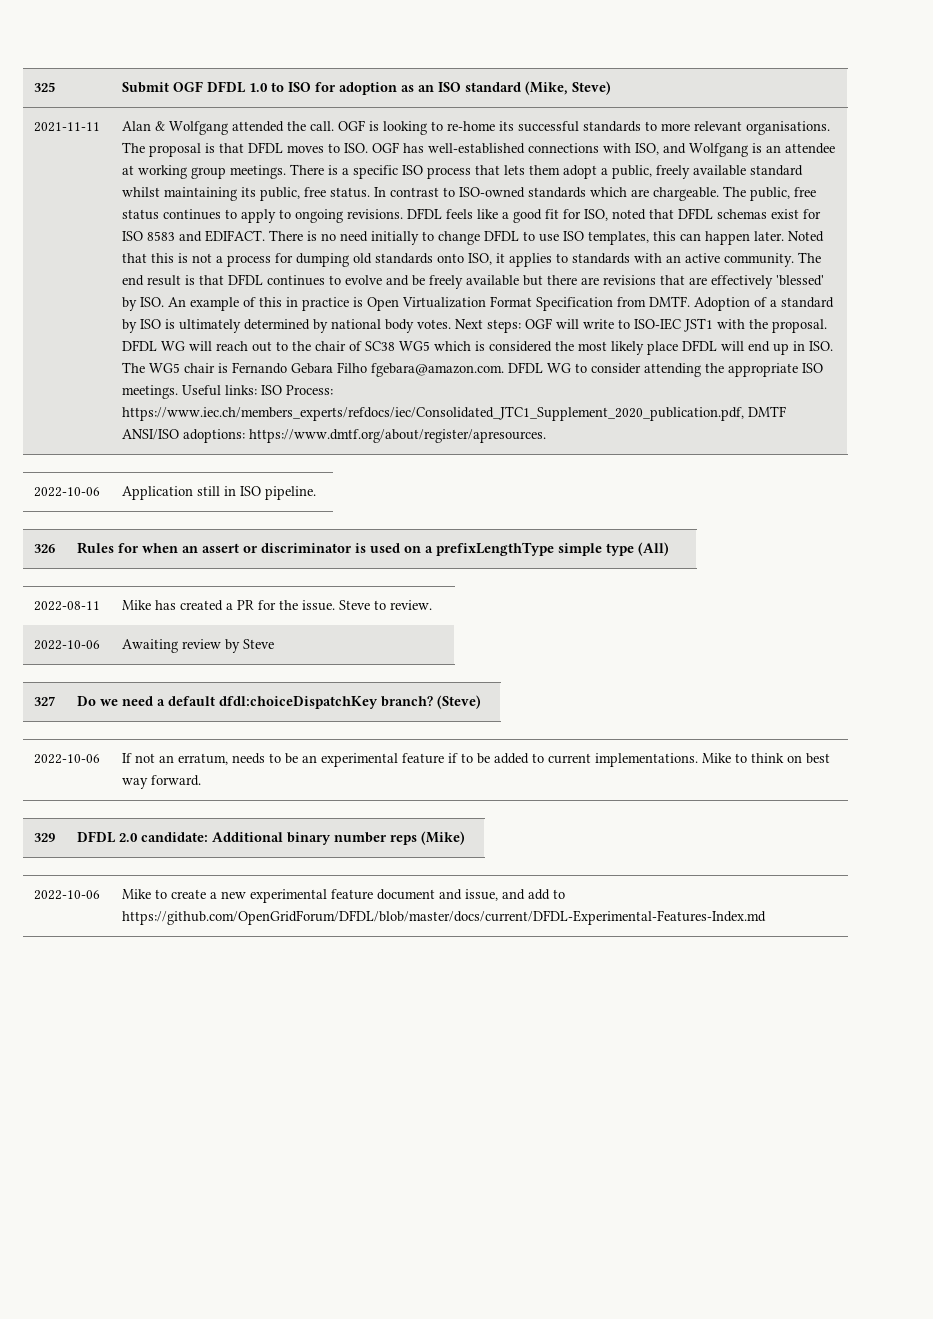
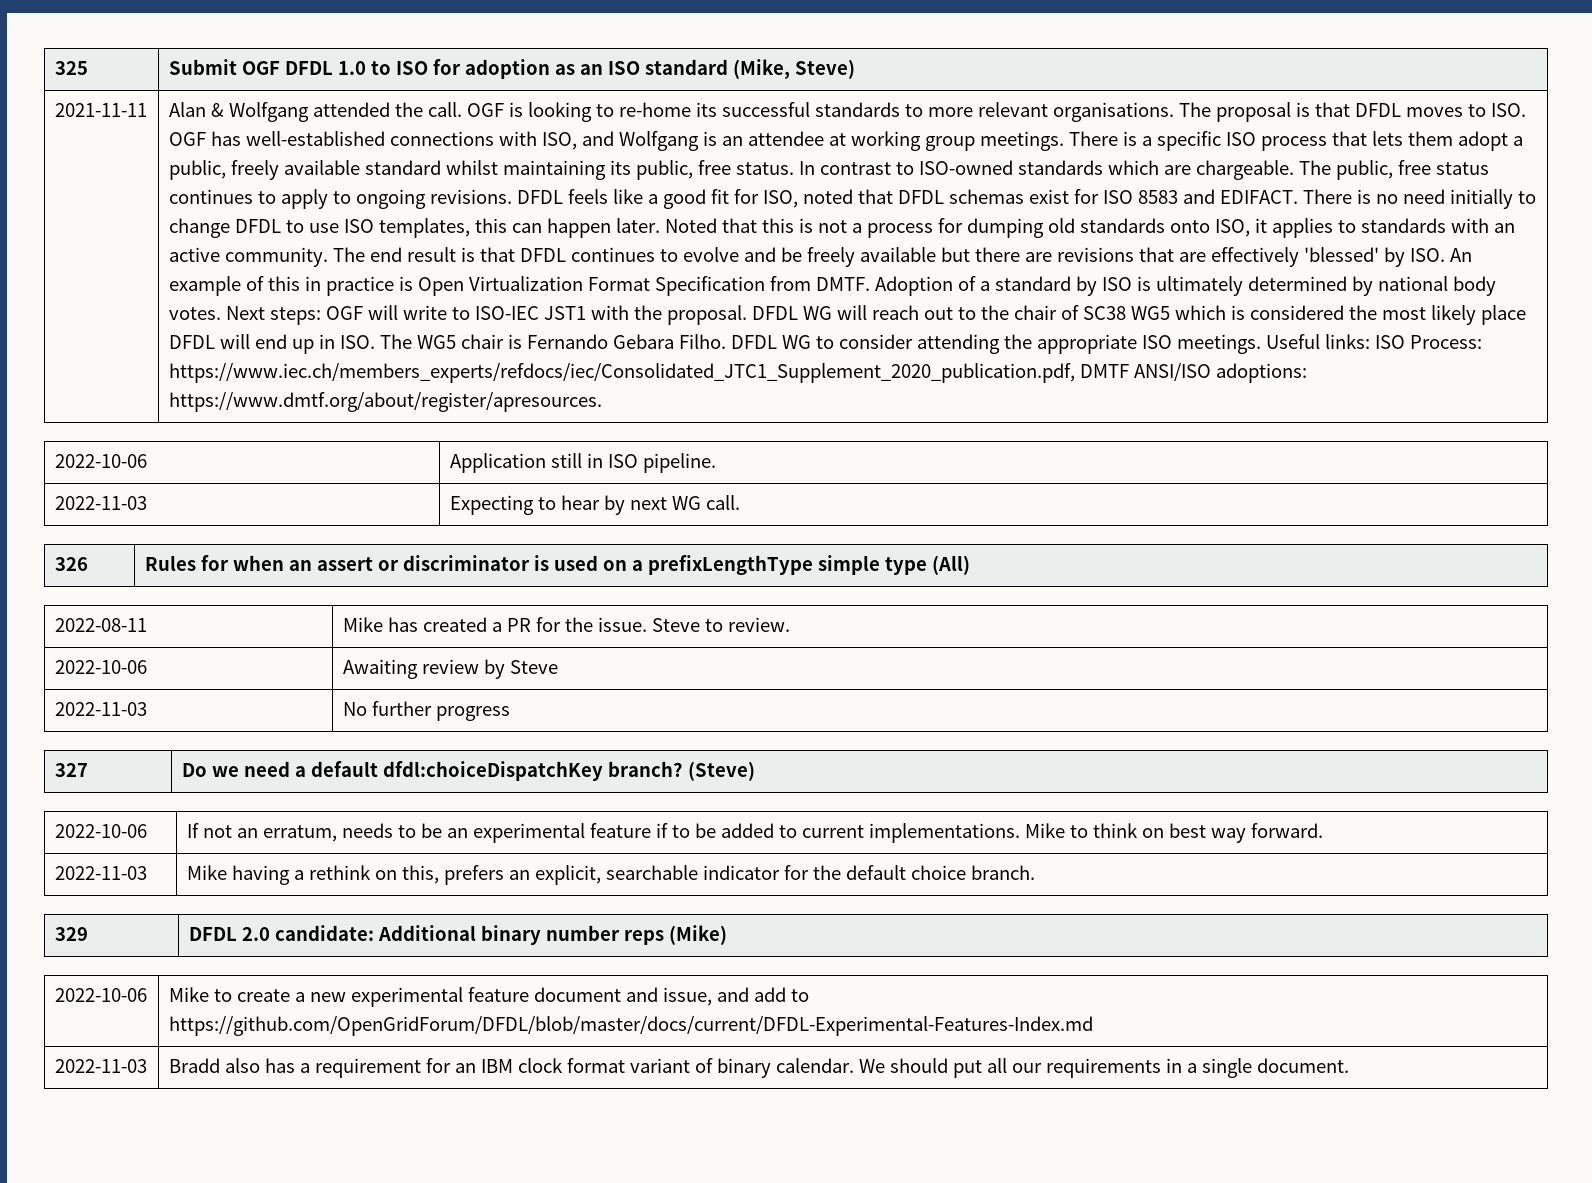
- DFDL WG will reach out to the chair of SC38 WG5 which is considered the most likely place DFDL will end up in ISO. The WG5 chair is Fernando Gebara Filho fgebara@amazon.com. DFDL WG to consider attending the appropriate ISO meetings.
+ DFDL WG will reach out to the chair of SC38 WG5 which is considered the most likely place DFDL will end up in ISO. The WG5 chair is Fernando Gebara Filho. DFDL WG to consider attending the appropriate ISO meetings.
+ 2022-11-03 | Expecting to hear by next WG call.
+ 2022-11-03 | No further progress
+ 2022-11-03 | Mike having a rethink on this, prefers an explicit, searchable indicator for the default choice branch.
+ 2022-11-03 | Bradd also has a requirement for an IBM clock format variant of binary calendar. We should put all our requirements in a single document.

